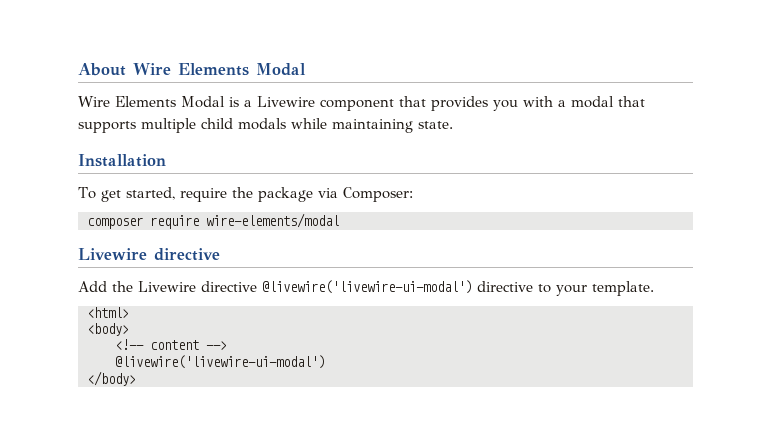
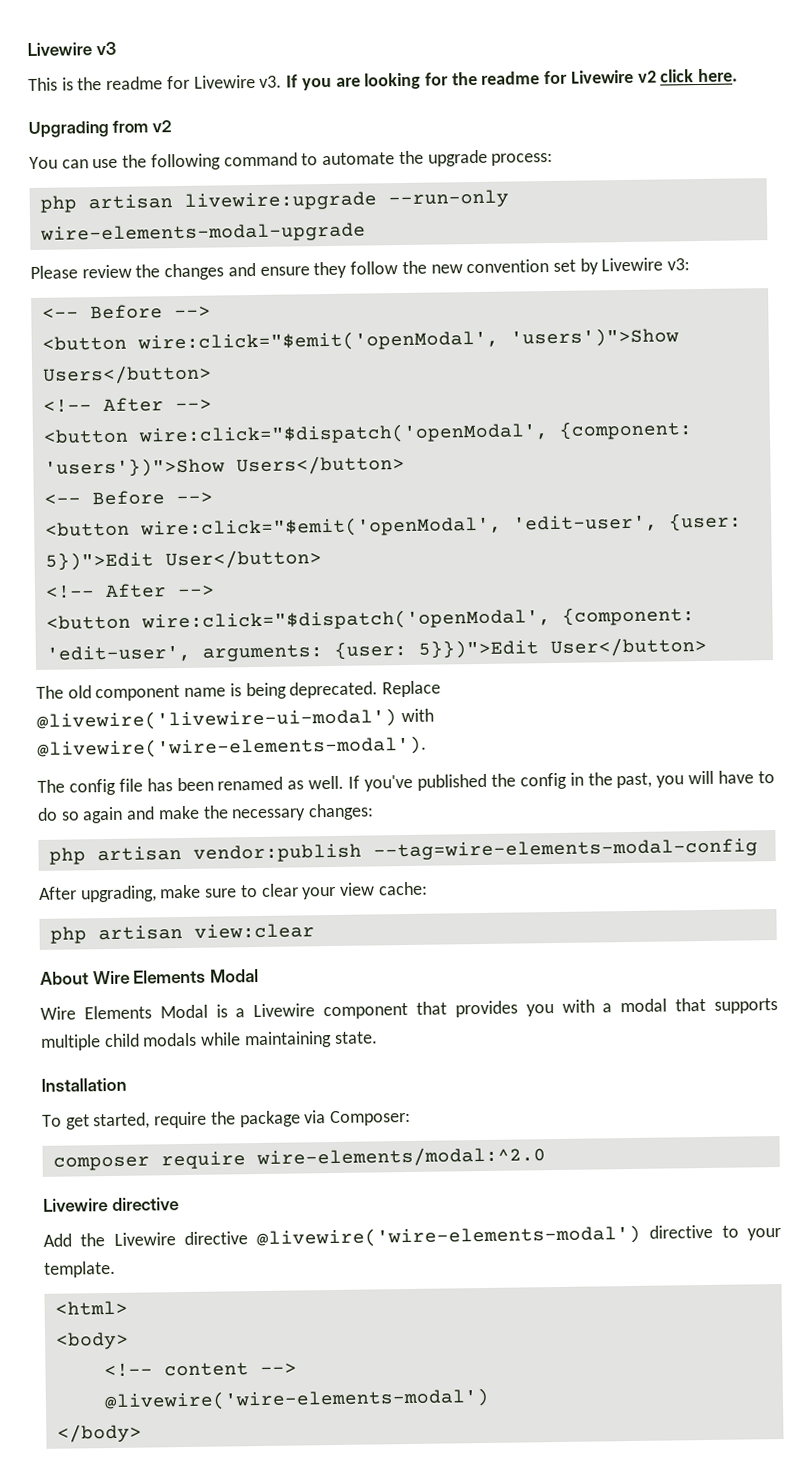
+ Livewire v3
+ This is the readme for Livewire v3. If you are looking for the readme for Livewire v2 click here.
+ Upgrading from v2
+ You can use the following command to automate the upgrade process:
+ php artisan livewire:upgrade --run-only wire-elements-modal-upgrade
+ Please review the changes and ensure they follow the new convention set by Livewire v3:
+ <-- Before -->
+ <button wire:click="$emit('openModal', 'users')">Show Users</button>
+ <!-- After -->
+ <button wire:click="$dispatch('openModal', {component: 'users'})">Show Users</button>
+ <-- Before -->
+ <button wire:click="$emit('openModal', 'edit-user', {user: 5})">Edit User</button>
+ <!-- After -->
+ <button wire:click="$dispatch('openModal', {component: 'edit-user', arguments: {user: 5}})">Edit User</button>
+ The old component name is being deprecated. Replace @livewire('livewire-ui-modal') with @livewire('wire-elements-modal').
+ The config file has been renamed as well. If you've published the config in the past, you will have to do so again and make the necessary changes:
+ php artisan vendor:publish --tag=wire-elements-modal-config
+ After upgrading, make sure to clear your view cache:
+ php artisan view:clear
- composer require wire-elements/modal
+ composer require wire-elements/modal:^2.0
- Add the Livewire directive @livewire('livewire-ui-modal') directive to your template.
+ Add the Livewire directive @livewire('wire-elements-modal') directive to your template.
  <!-- content -->
- @livewire('livewire-ui-modal')
+ @livewire('wire-elements-modal')

